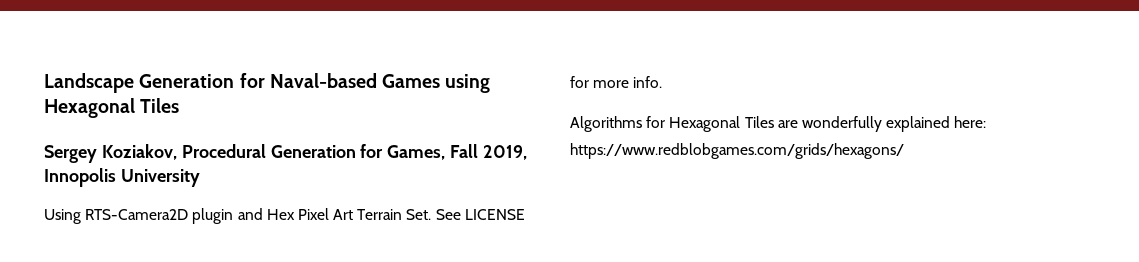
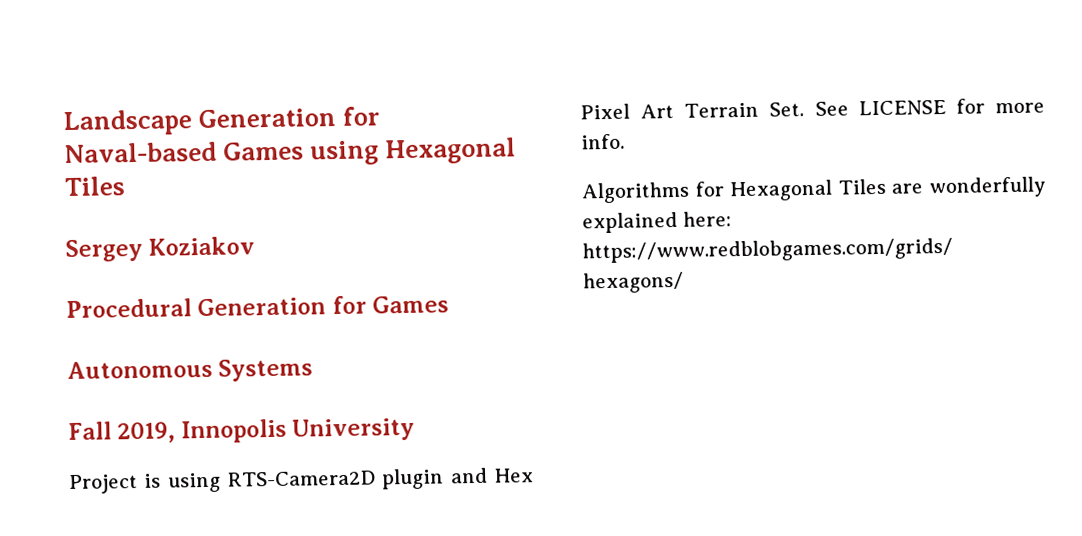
- Sergey Koziakov, Procedural Generation for Games, Fall 2019, Innopolis University
+ Sergey Koziakov
+ Procedural Generation for Games
+ Autonomous Systems
+ Fall 2019, Innopolis University
- Using RTS-Camera2D plugin and Hex Pixel Art Terrain Set. See LICENSE for more info.
+ Project is using RTS-Camera2D plugin and Hex Pixel Art Terrain Set. See LICENSE for more info.

